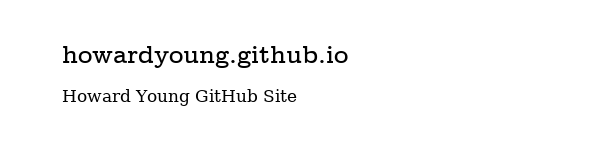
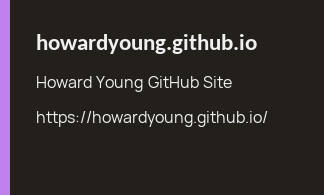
+ https://howardyoung.github.io/

